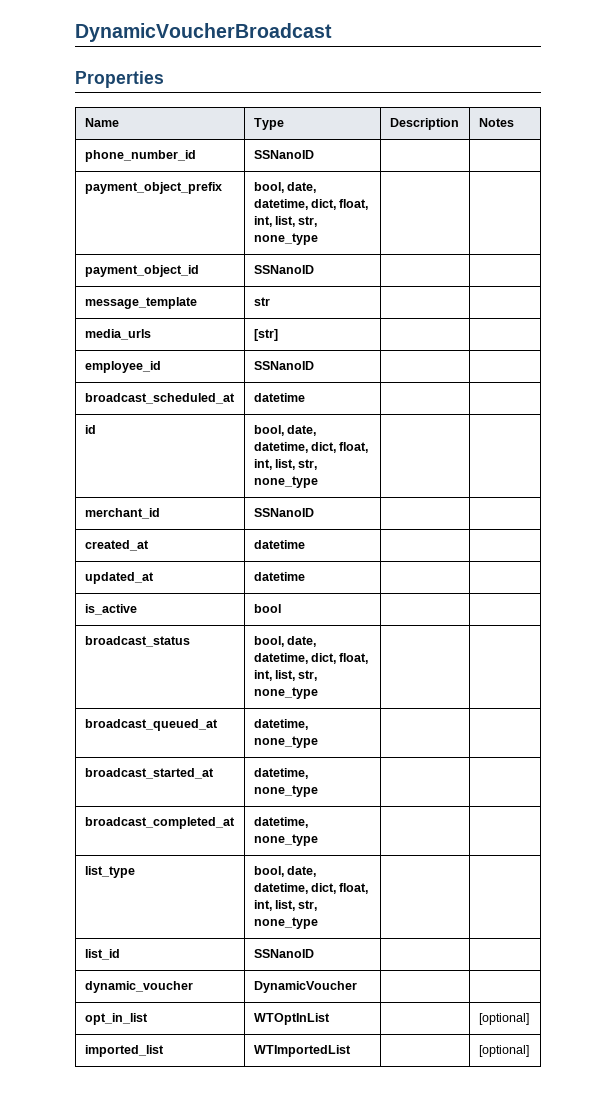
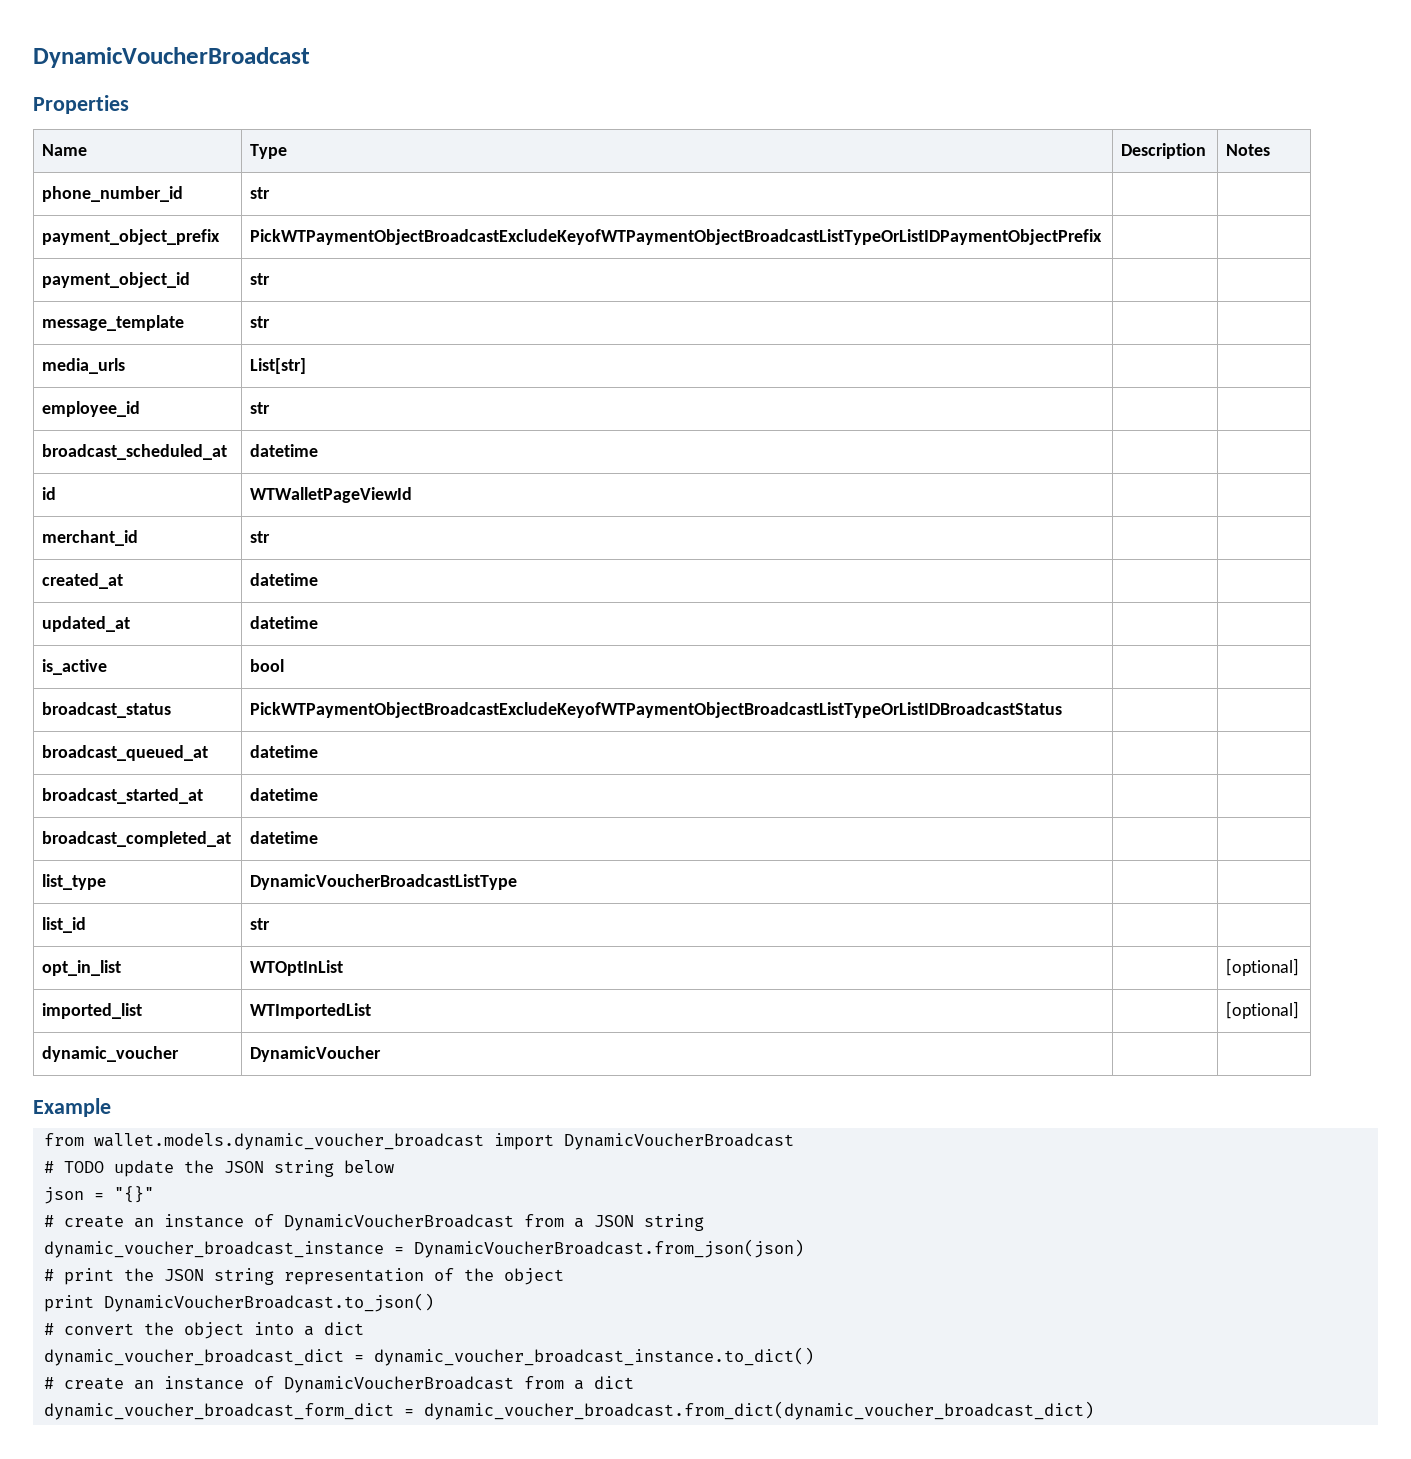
- phone_number_id | SSNanoID | |
+ phone_number_id | str | |
- payment_object_prefix | bool, date, datetime, dict, float, int, list, str, none_type | |
+ payment_object_prefix | PickWTPaymentObjectBroadcastExcludeKeyofWTPaymentObjectBroadcastListTypeOrListIDPaymentObjectPrefix | |
- payment_object_id | SSNanoID | |
+ payment_object_id | str | |
- media_urls | [str] | |
+ media_urls | List[str] | |
- employee_id | SSNanoID | |
+ employee_id | str | |
- id | bool, date, datetime, dict, float, int, list, str, none_type | |
+ id | WTWalletPageViewId | |
- merchant_id | SSNanoID | |
+ merchant_id | str | |
- broadcast_status | bool, date, datetime, dict, float, int, list, str, none_type | |
+ broadcast_status | PickWTPaymentObjectBroadcastExcludeKeyofWTPaymentObjectBroadcastListTypeOrListIDBroadcastStatus | |
- broadcast_queued_at | datetime, none_type | |
+ broadcast_queued_at | datetime | |
- broadcast_started_at | datetime, none_type | |
+ broadcast_started_at | datetime | |
- broadcast_completed_at | datetime, none_type | |
+ broadcast_completed_at | datetime | |
- list_type | bool, date, datetime, dict, float, int, list, str, none_type | |
- list_id | SSNanoID | |
- dynamic_voucher | DynamicVoucher | |
+ list_type | DynamicVoucherBroadcastListType | |
+ list_id | str | |
+ dynamic_voucher | DynamicVoucher | |
+ Example
+ from wallet.models.dynamic_voucher_broadcast import DynamicVoucherBroadcast
+ # TODO update the JSON string below
+ json = "{}"
+ # create an instance of DynamicVoucherBroadcast from a JSON string
+ dynamic_voucher_broadcast_instance = DynamicVoucherBroadcast.from_json(json)
+ # print the JSON string representation of the object
+ print DynamicVoucherBroadcast.to_json()
+ # convert the object into a dict
+ dynamic_voucher_broadcast_dict = dynamic_voucher_broadcast_instance.to_dict()
+ # create an instance of DynamicVoucherBroadcast from a dict
+ dynamic_voucher_broadcast_form_dict = dynamic_voucher_broadcast.from_dict(dynamic_voucher_broadcast_dict)

